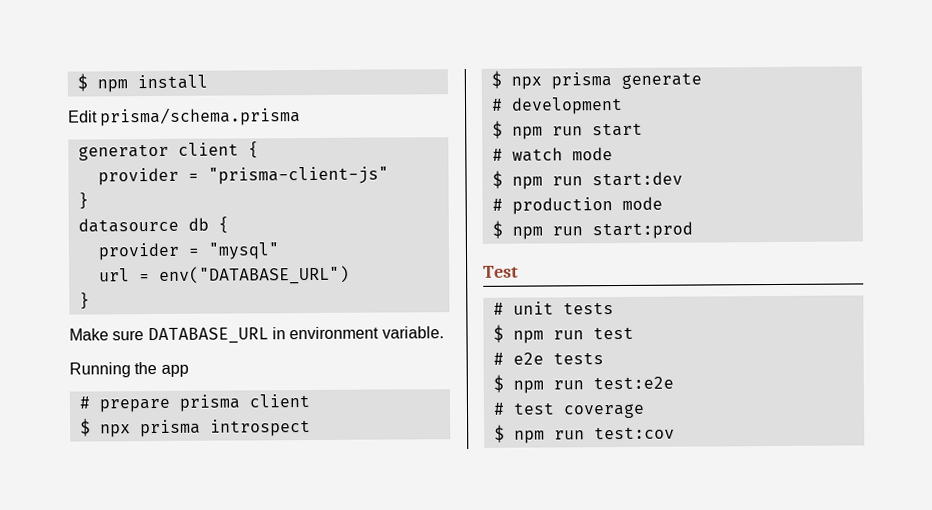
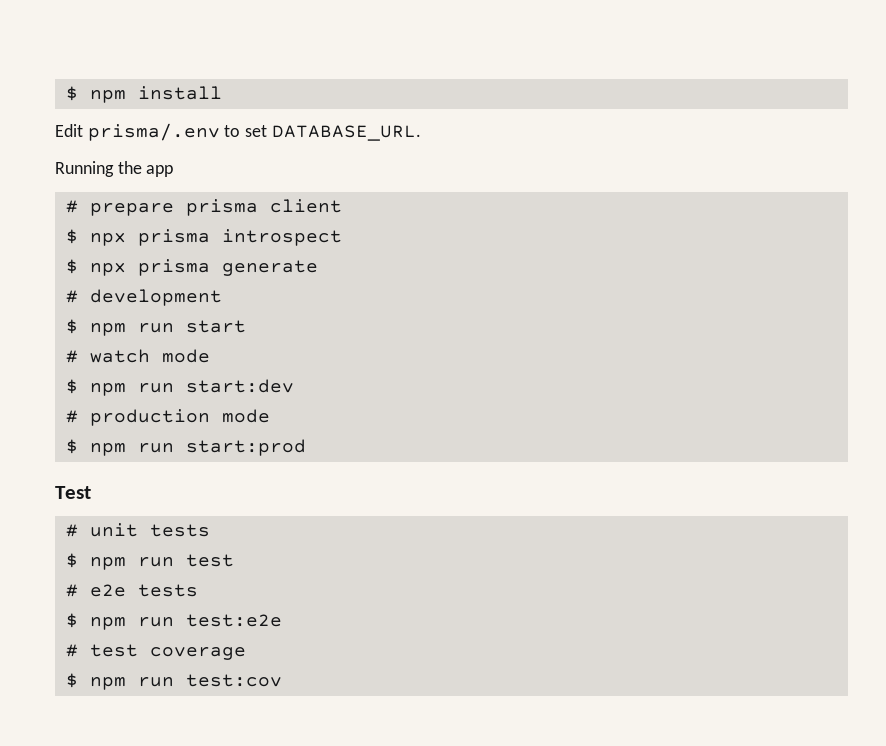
- Edit prisma/schema.prisma
- generator client {
- provider = "prisma-client-js"
- }
- datasource db {
- provider = "mysql"
- url = env("DATABASE_URL")
- }
- Make sure DATABASE_URL in environment variable.
+ Edit prisma/.env to set DATABASE_URL.

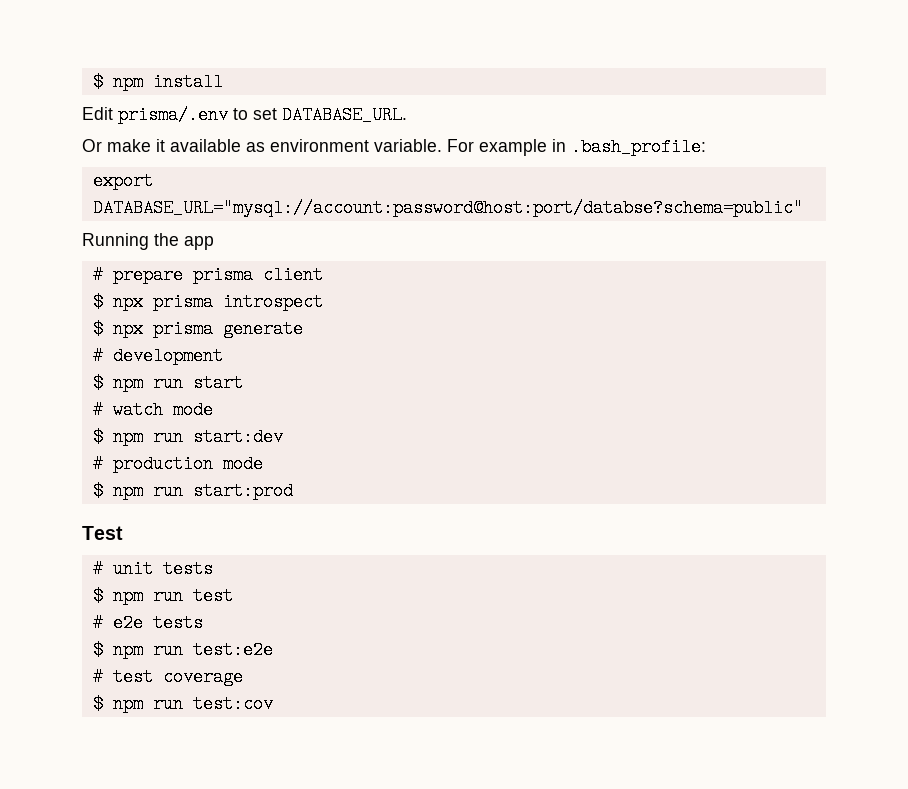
+ Or make it available as environment variable. For example in .bash_profile:
+ export DATABASE_URL="mysql://account:password@host:port/databse?schema=public"

